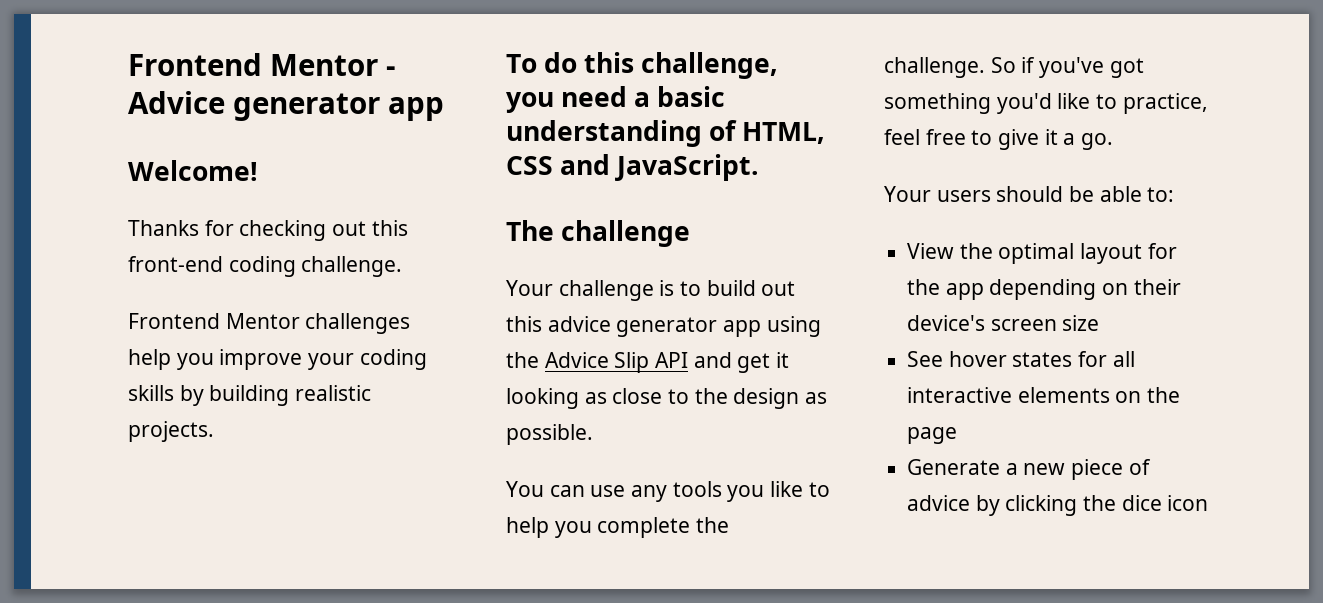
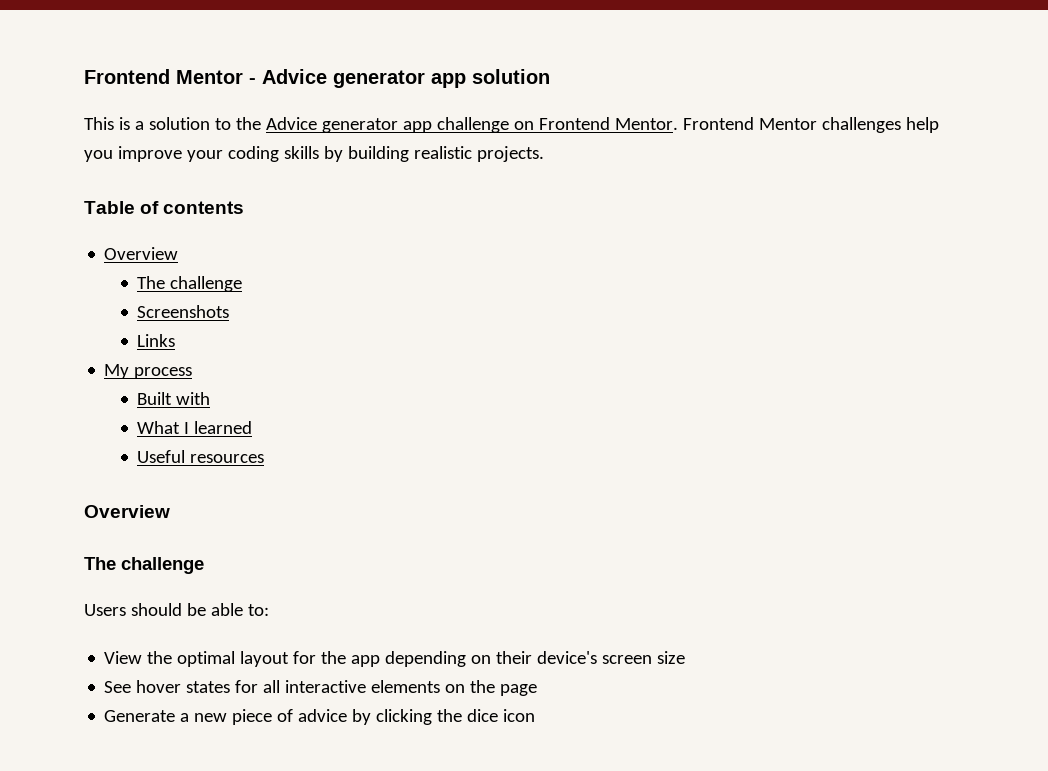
- Frontend Mentor - Advice generator app
- Welcome!
- Thanks for checking out this front-end coding challenge.
- Frontend Mentor challenges help you improve your coding skills by building realistic projects.
+ Frontend Mentor - Advice generator app solution
+ This is a solution to the Advice generator app challenge on Frontend Mentor. Frontend Mentor challenges help you improve your coding skills by building realistic projects.
- To do this challenge, you need a basic understanding of HTML, CSS and JavaScript.
+ Table of contents
+ Overview
  The challenge
- Your challenge is to build out this advice generator app using the Advice Slip API and get it looking as close to the design as possible.
- You can use any tools you like to help you complete the challenge. So if you've got something you'd like to practice, feel free to give it a go.
- Your users should be able to:
+ Screenshots
+ Links
+ My process
+ Built with
+ What I learned
+ Useful resources
+ Overview
+ The challenge
+ Users should be able to:

